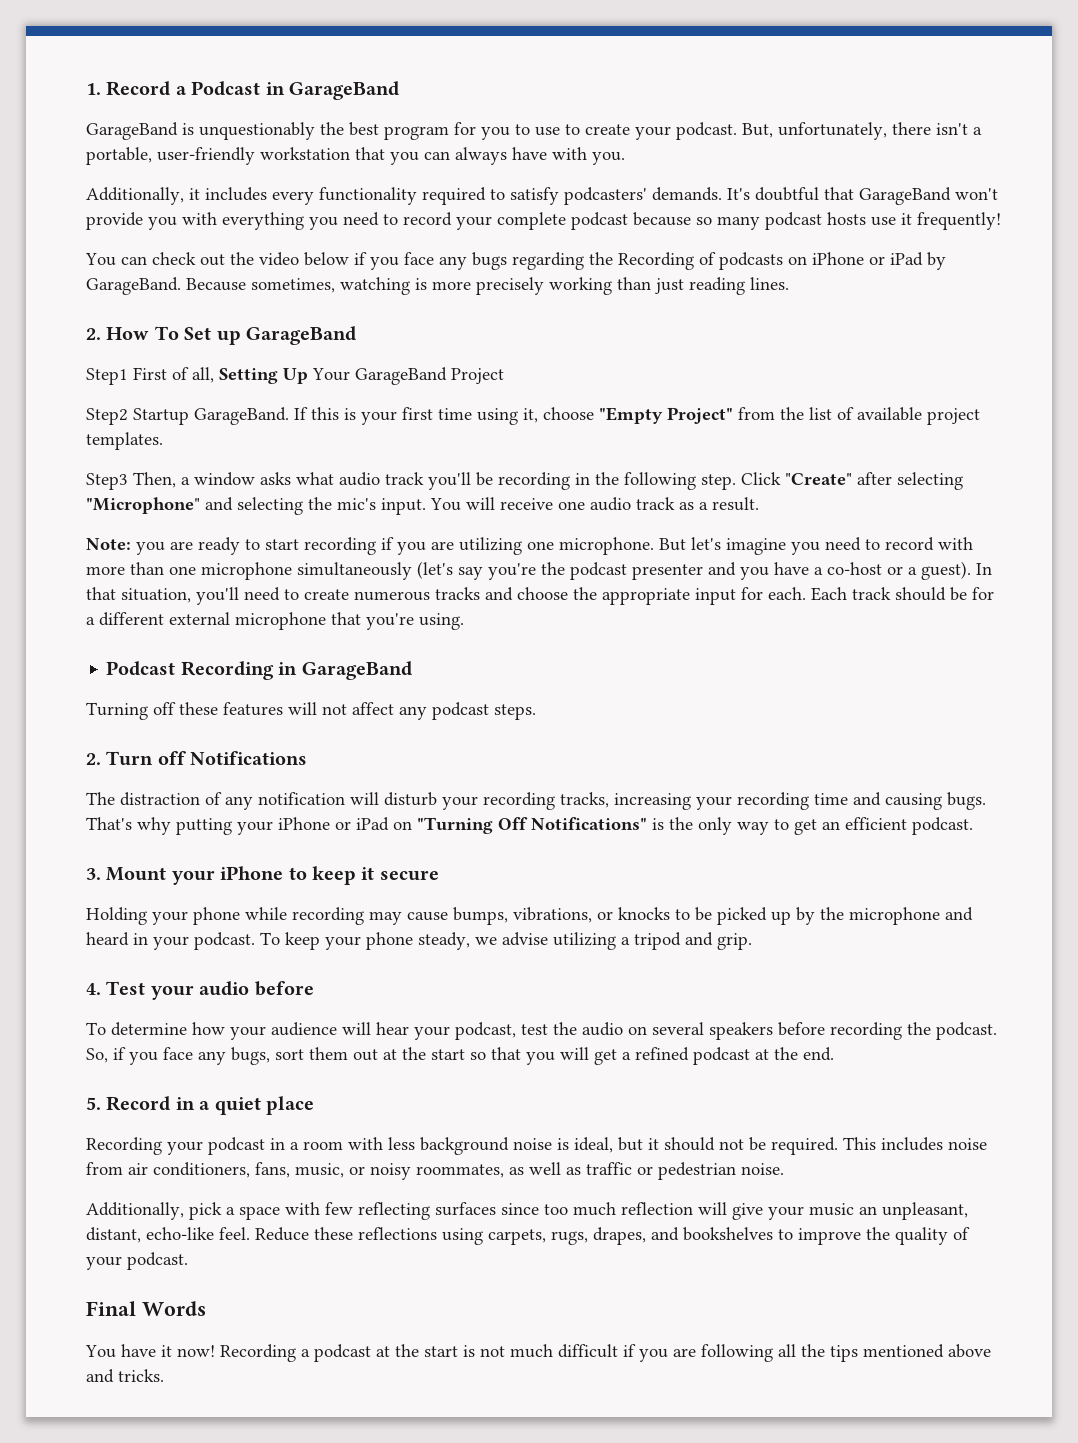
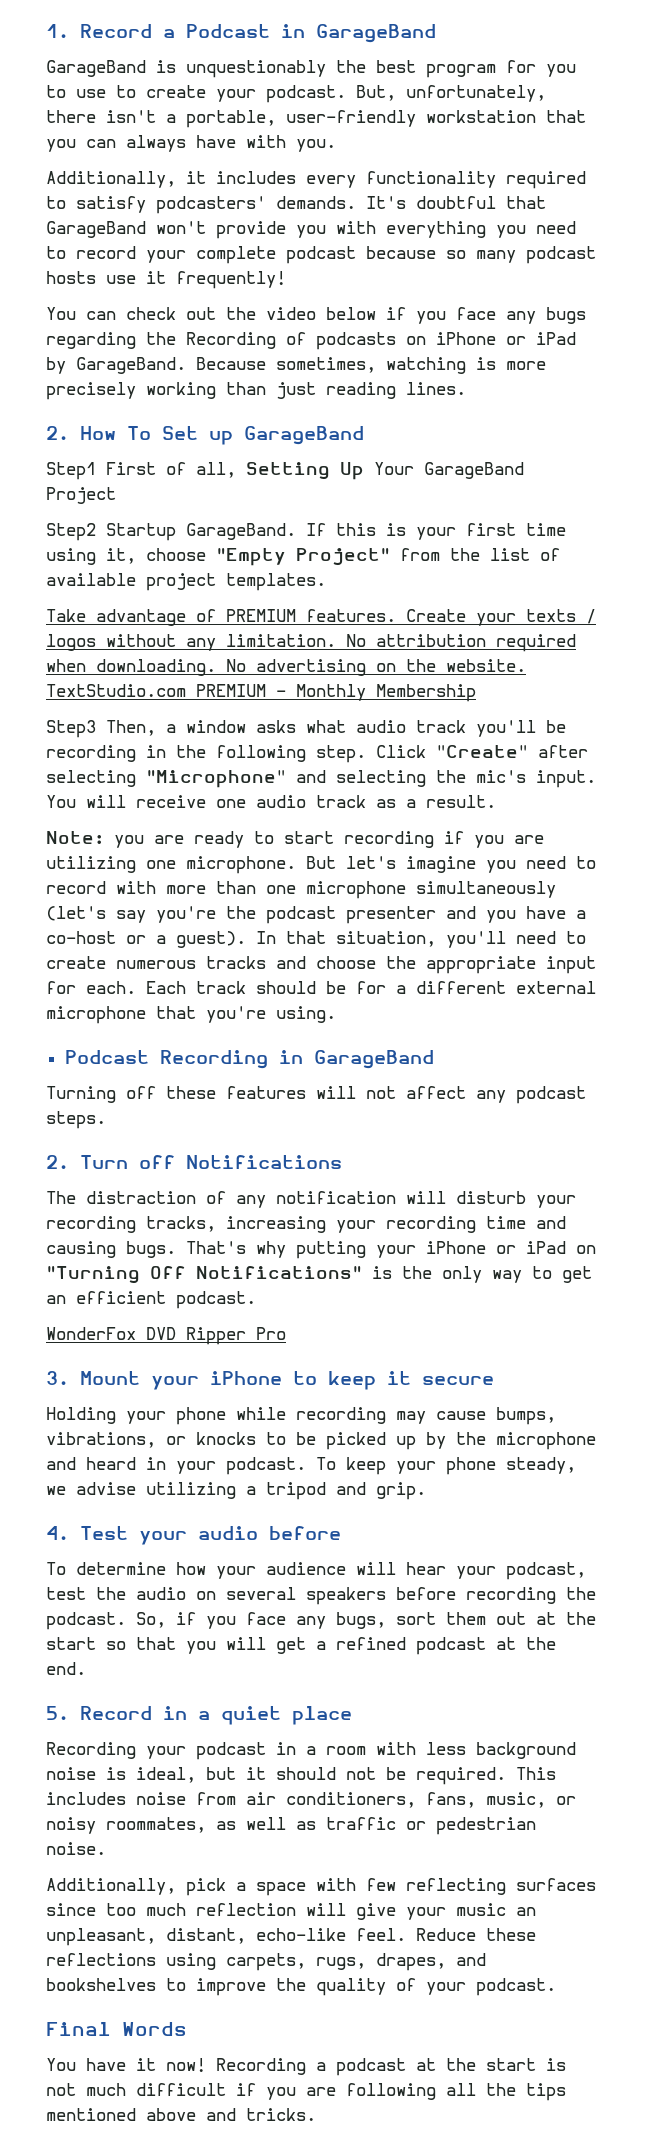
+ Take advantage of PREMIUM features. Create your texts / logos without any limitation. No attribution required when downloading. No advertising on the website. TextStudio.com PREMIUM - Monthly Membership
+ WonderFox DVD Ripper Pro

